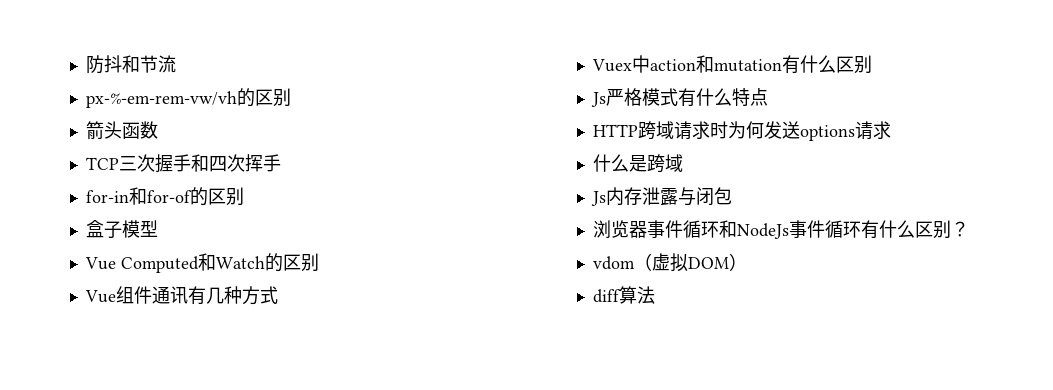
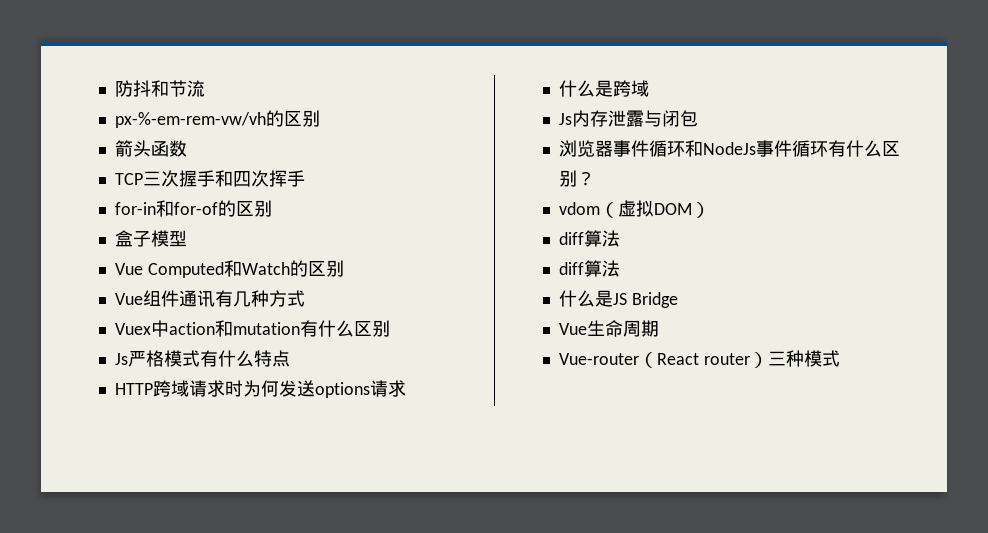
  vdom（虚拟DOM）
  diff算法
+ diff算法
+ 什么是JS Bridge
+ Vue生命周期
+ Vue-router（React router）三种模式

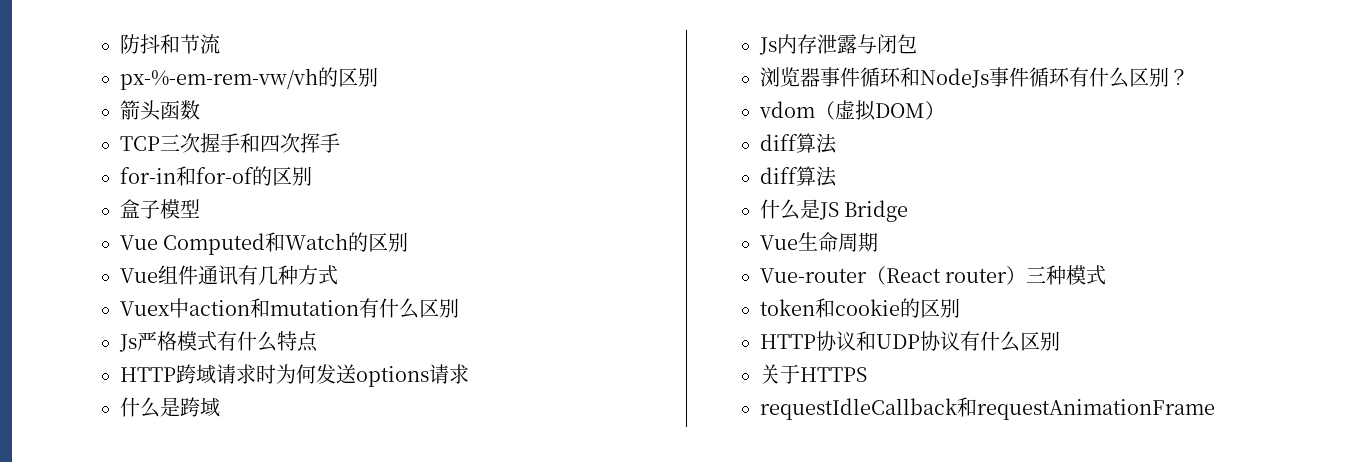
+ token和cookie的区别
+ HTTP协议和UDP协议有什么区别
+ 关于HTTPS
+ requestIdleCallback和requestAnimationFrame

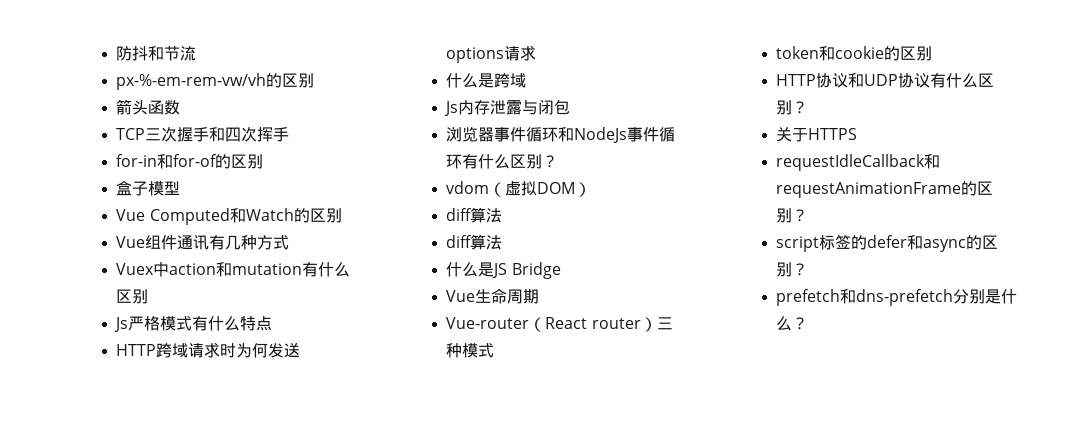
- HTTP协议和UDP协议有什么区别
+ HTTP协议和UDP协议有什么区别？
- requestIdleCallback和requestAnimationFrame
+ requestIdleCallback和requestAnimationFrame的区别？
+ script标签的defer和async的区别？
+ prefetch和dns-prefetch分别是什么？

